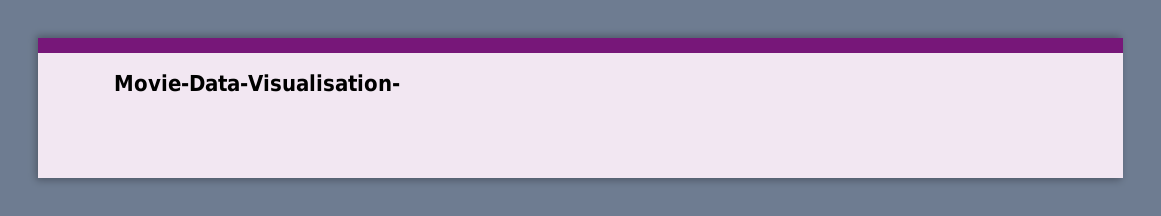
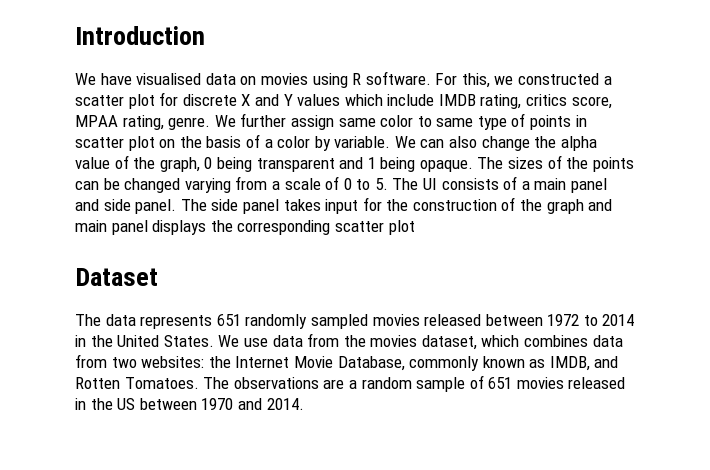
- Movie-Data-Visualisation-
+ Introduction
+ We have visualised data on movies using R software. For this, we constructed a scatter plot for discrete X and Y values which include IMDB rating, critics score, MPAA rating, genre. We further assign same color to same type of points in scatter plot on the basis of a color by variable. We can also change the alpha value of the graph, 0 being transparent and 1 being opaque. The sizes of the points can be changed varying from a scale of 0 to 5. The UI consists of a main panel and side panel. The side panel takes input for the construction of the graph and main panel displays the corresponding scatter plot
+ Dataset
+ The data represents 651 randomly sampled movies released between 1972 to 2014 in the United States. We use data from the movies dataset, which combines data from two websites: the Internet Movie Database, commonly known as IMDB, and Rotten Tomatoes. The observations are a random sample of 651 movies released in the US between 1970 and 2014.

